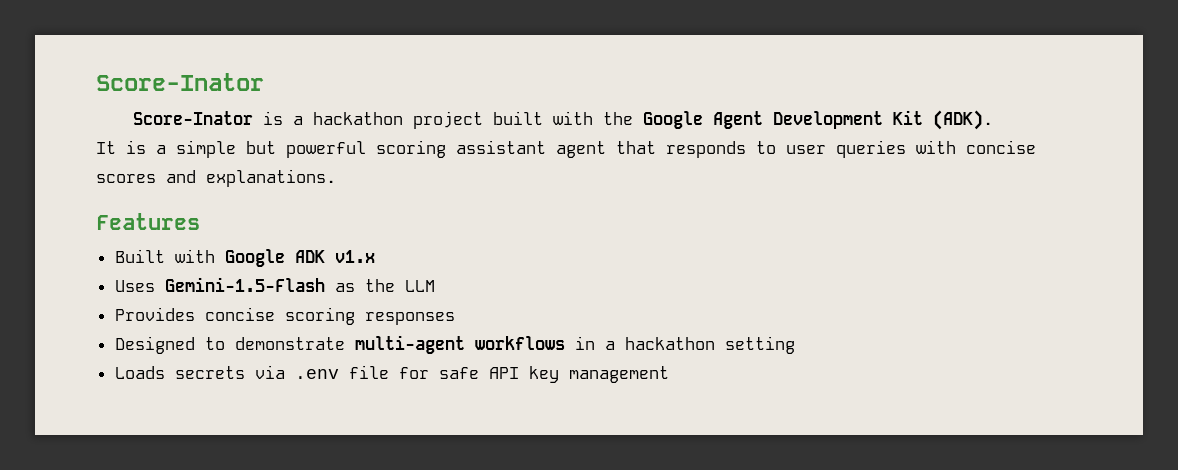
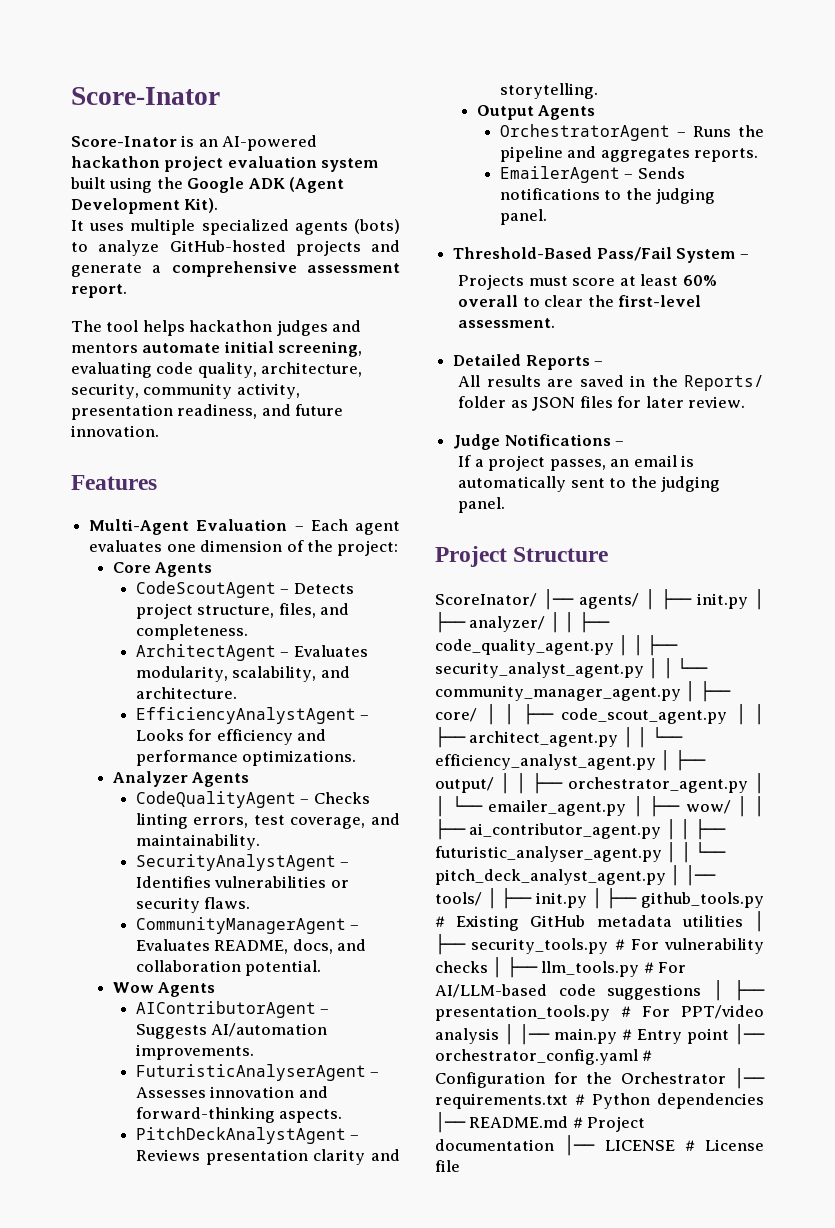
- Score-Inator is a hackathon project built with the Google Agent Development Kit (ADK).
- It is a simple but powerful scoring assistant agent that responds to user queries with concise scores and explanations.
+ Score-Inator is an AI-powered hackathon project evaluation system built using the Google ADK (Agent Development Kit).
+ It uses multiple specialized agents (bots) to analyze GitHub-hosted projects and generate a comprehensive assessment report.
+ The tool helps hackathon judges and mentors automate initial screening, evaluating code quality, architecture, security, community activity, presentation readiness, and future innovation.
  Features
- Built with Google ADK v1.x
- Uses Gemini-1.5-Flash as the LLM
- Provides concise scoring responses
- Designed to demonstrate multi-agent workflows in a hackathon setting
- Loads secrets via .env file for safe API key management
+ Multi-Agent Evaluation – Each agent evaluates one dimension of the project:
+ Core Agents
+ CodeScoutAgent – Detects project structure, files, and completeness.
+ ArchitectAgent – Evaluates modularity, scalability, and architecture.
+ EfficiencyAnalystAgent – Looks for efficiency and performance optimizations.
+ Analyzer Agents
+ CodeQualityAgent – Checks linting errors, test coverage, and maintainability.
+ SecurityAnalystAgent – Identifies vulnerabilities or security flaws.
+ CommunityManagerAgent – Evaluates README, docs, and collaboration potential.
+ Wow Agents
+ AIContributorAgent – Suggests AI/automation improvements.
+ FuturisticAnalyserAgent – Assesses innovation and forward-thinking aspects.
+ PitchDeckAnalystAgent – Reviews presentation clarity and storytelling.
+ Output Agents
+ OrchestratorAgent – Runs the pipeline and aggregates reports.
+ EmailerAgent – Sends notifications to the judging panel.
+ Threshold-Based Pass/Fail System –
+ Projects must score at least 60% overall to clear the first-level assessment.
+ Detailed Reports –
+ All results are saved in the Reports/ folder as JSON files for later review.
+ Judge Notifications –
+ If a project passes, an email is automatically sent to the judging panel.
+ Project Structure
+ ScoreInator/ │── agents/ │ ├── init.py │ ├── analyzer/ │ │ ├── code_quality_agent.py │ │ ├── security_analyst_agent.py │ │ └── community_manager_agent.py │ ├── core/ │ │ ├── code_scout_agent.py │ │ ├── architect_agent.py │ │ └── efficiency_analyst_agent.py │ ├── output/ │ │ ├── orchestrator_agent.py │ │ └── emailer_agent.py │ ├── wow/ │ │ ├── ai_contributor_agent.py │ │ ├── futuristic_analyser_agent.py │ │ └── pitch_deck_analyst_agent.py │ │── tools/ │ ├── init.py │ ├── github_tools.py # Existing GitHub metadata utilities │ ├── security_tools.py # For vulnerability checks │ ├── llm_tools.py # For AI/LLM-based code suggestions │ ├── presentation_tools.py # For PPT/video analysis │ │── main.py # Entry point │── orchestrator_config.yaml # Configuration for the Orchestrator │── requirements.txt # Python dependencies │── README.md # Project documentation │── LICENSE # License file

